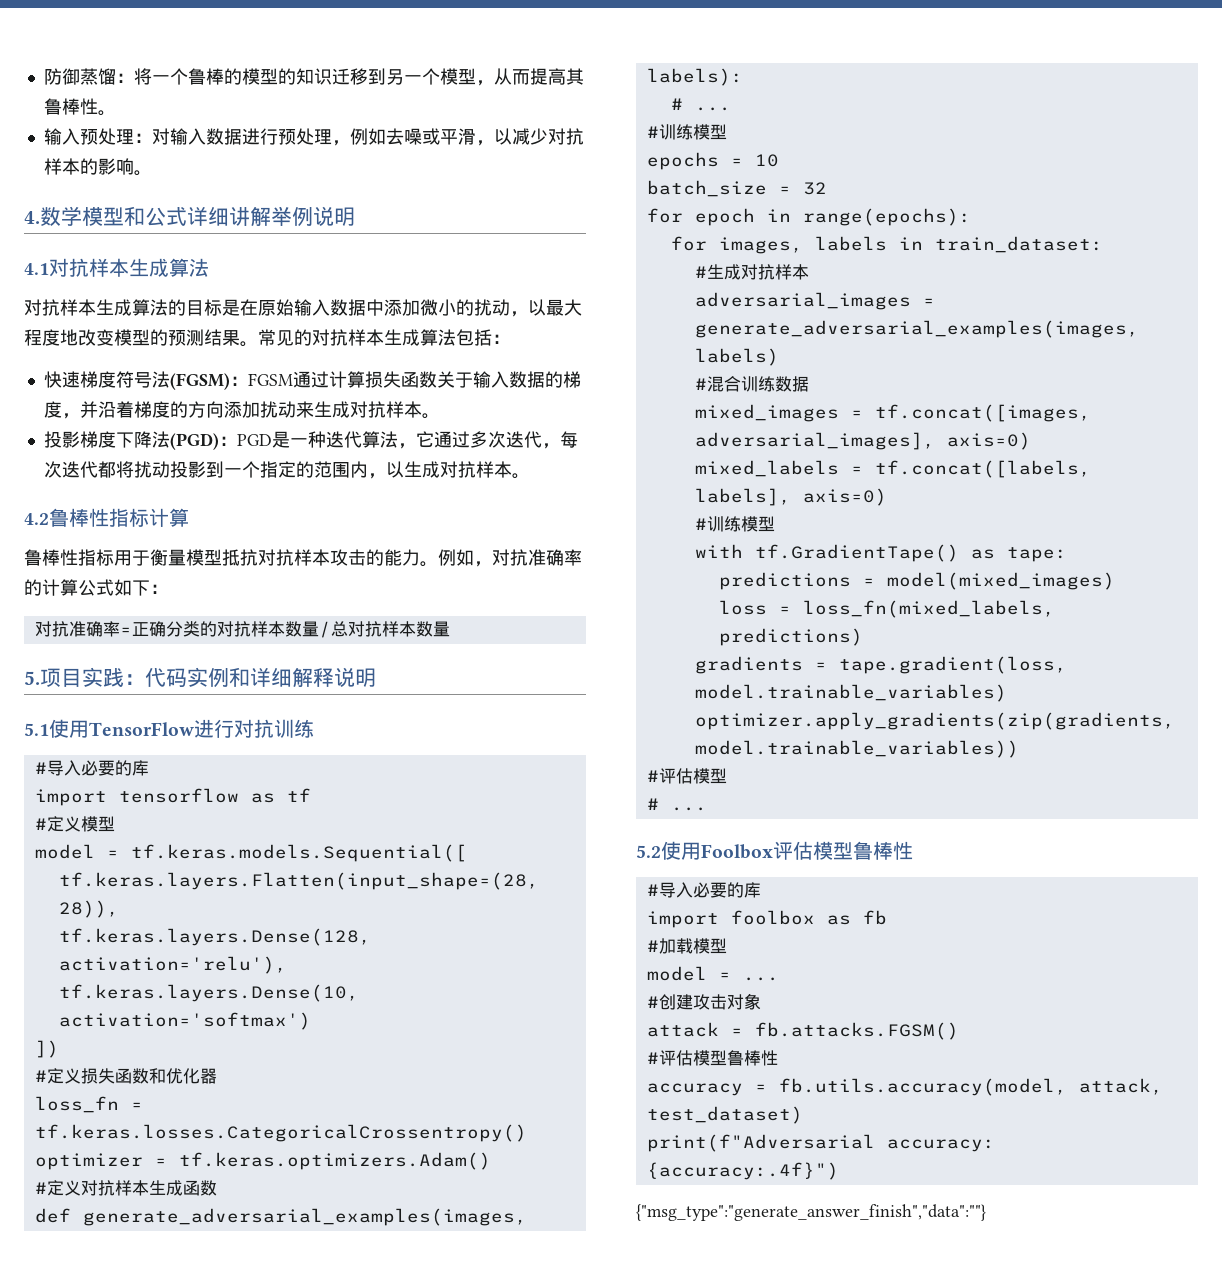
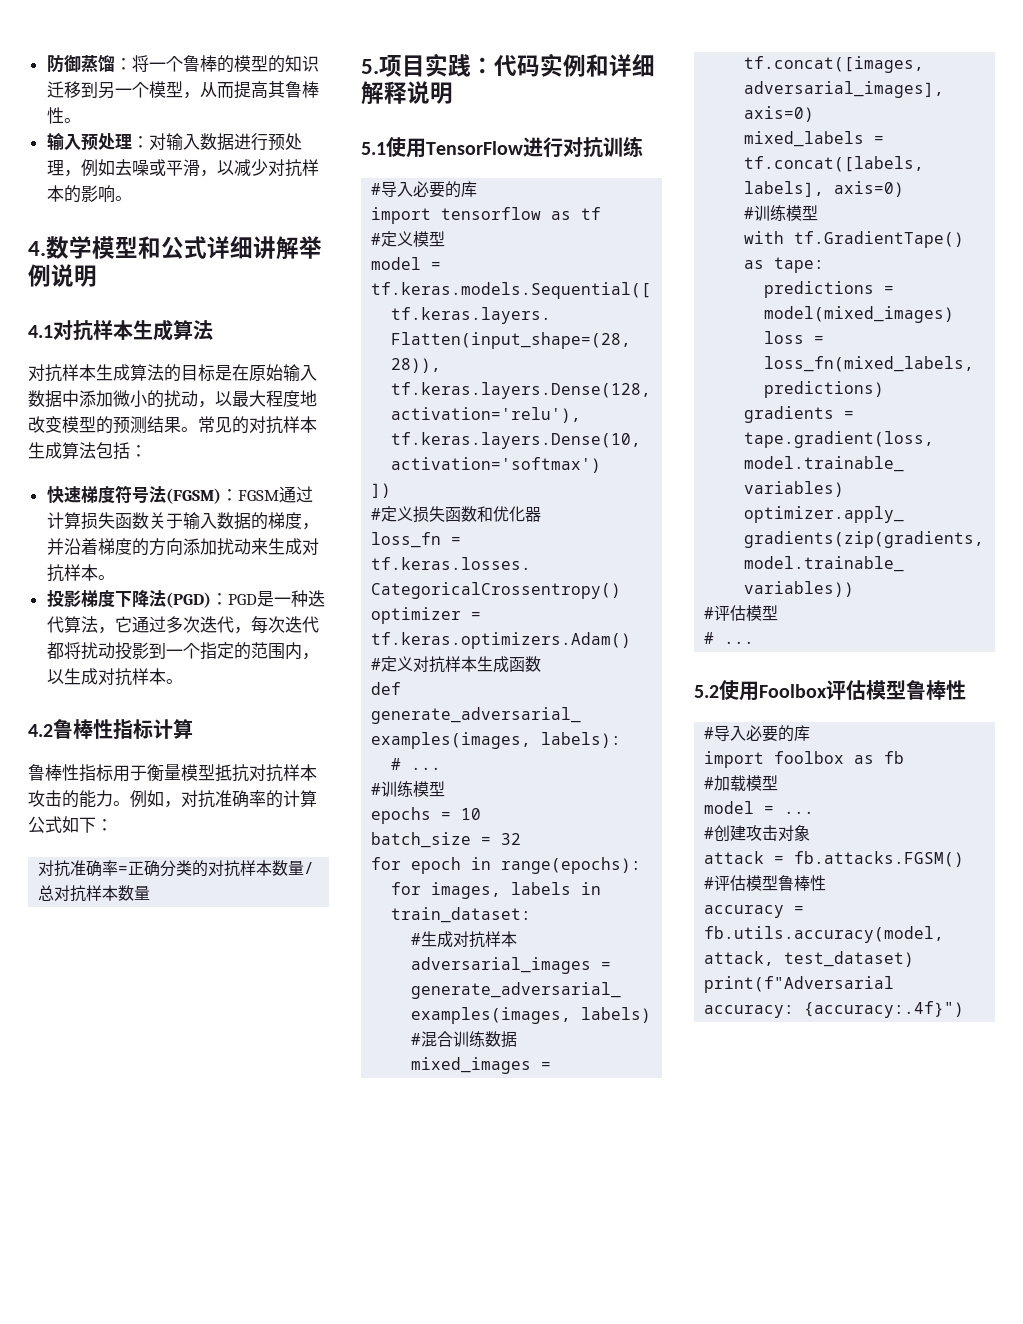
- {"msg_type":"generate_answer_finish","data":""}

